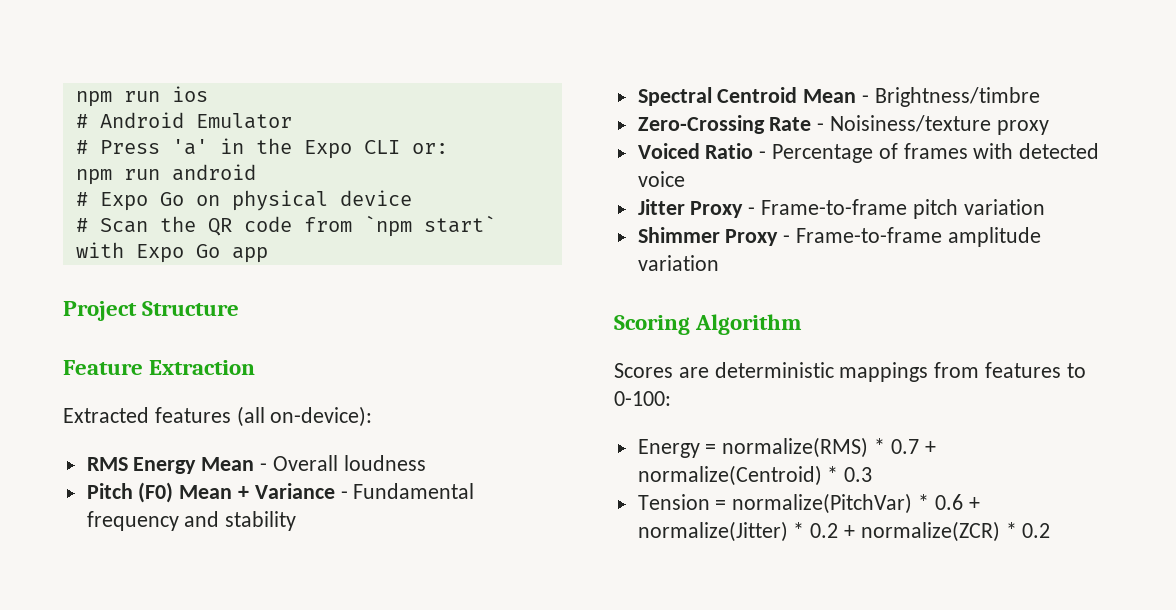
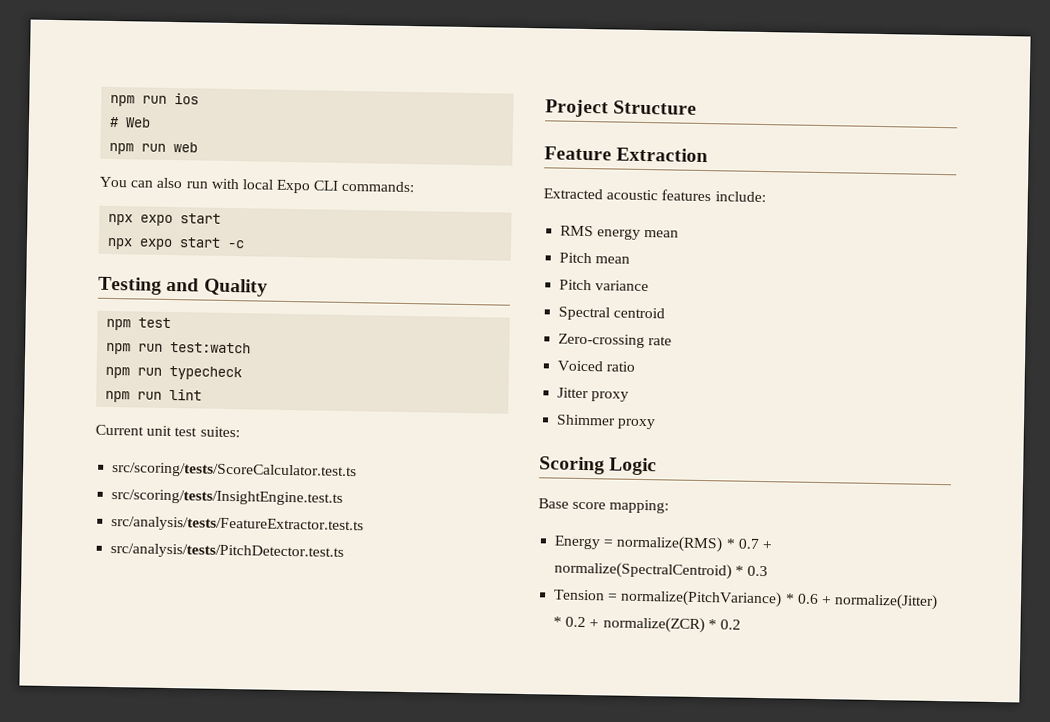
- # Android Emulator
- # Press 'a' in the Expo CLI or:
- npm run android
- # Expo Go on physical device
- # Scan the QR code from `npm start` with Expo Go app
+ # Web
+ npm run web
+ You can also run with local Expo CLI commands:
+ npx expo start
+ npx expo start -c
+ Testing and Quality
+ npm test
+ npm run test:watch
+ npm run typecheck
+ npm run lint
+ Current unit test suites:
+ src/scoring/tests/ScoreCalculator.test.ts
+ src/scoring/tests/InsightEngine.test.ts
+ src/analysis/tests/FeatureExtractor.test.ts
+ src/analysis/tests/PitchDetector.test.ts
- Extracted features (all on-device):
- RMS Energy Mean - Overall loudness
- Pitch (F0) Mean + Variance - Fundamental frequency and stability
- Spectral Centroid Mean - Brightness/timbre
- Zero-Crossing Rate - Noisiness/texture proxy
- Voiced Ratio - Percentage of frames with detected voice
- Jitter Proxy - Frame-to-frame pitch variation
- Shimmer Proxy - Frame-to-frame amplitude variation
- Scoring Algorithm
- Scores are deterministic mappings from features to 0-100:
+ Extracted acoustic features include:
+ RMS energy mean
+ Pitch mean
+ Pitch variance
+ Spectral centroid
+ Zero-crossing rate
+ Voiced ratio
+ Jitter proxy
+ Shimmer proxy
+ Scoring Logic
+ Base score mapping:
- Energy = normalize(RMS) * 0.7 + normalize(Centroid) * 0.3
+ Energy = normalize(RMS) * 0.7 + normalize(SpectralCentroid) * 0.3
- Tension = normalize(PitchVar) * 0.6 + normalize(Jitter) * 0.2 + normalize(ZCR) * 0.2
+ Tension = normalize(PitchVariance) * 0.6 + normalize(Jitter) * 0.2 + normalize(ZCR) * 0.2

